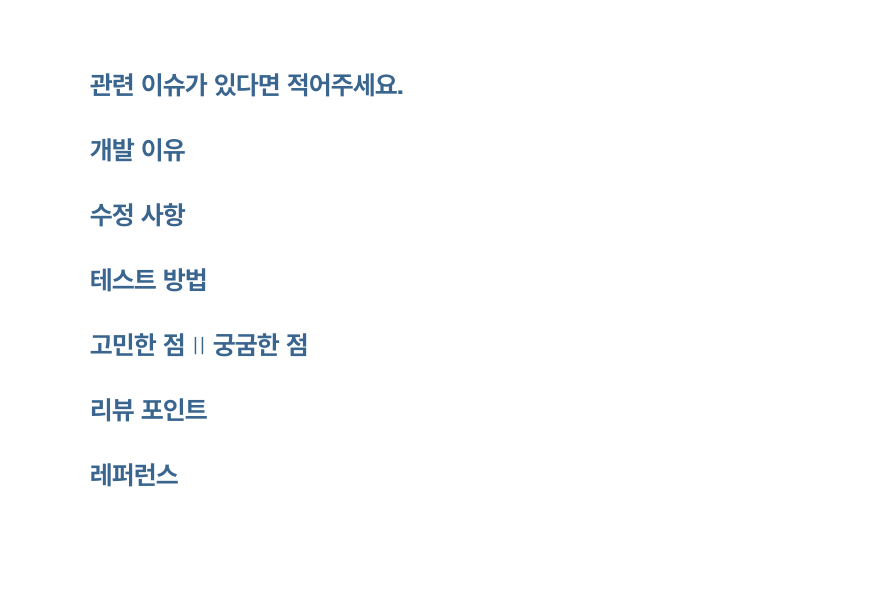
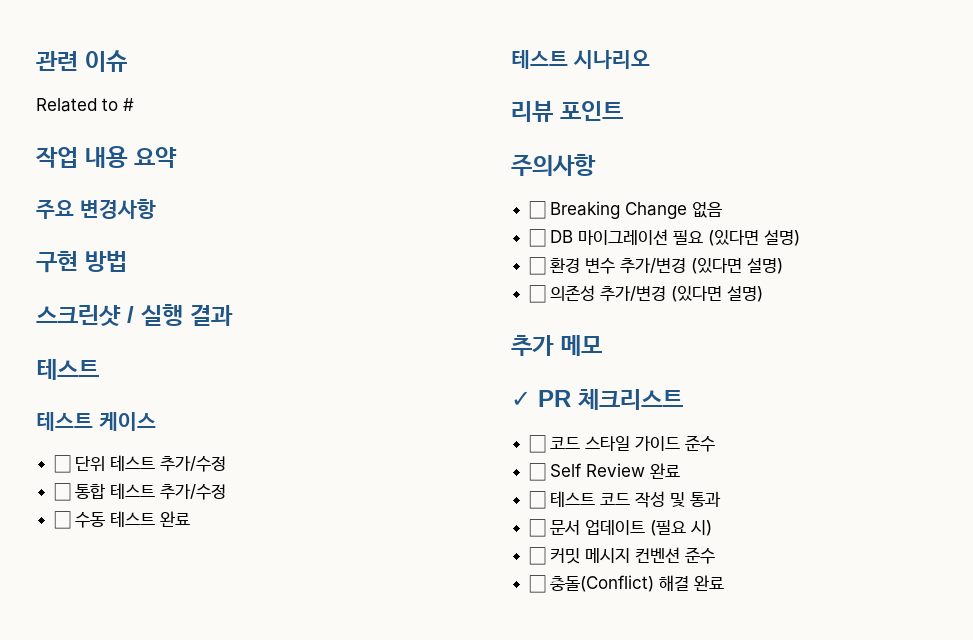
- 관련 이슈가 있다면 적어주세요.
- 개발 이유
- 수정 사항
- 테스트 방법
- 고민한 점 || 궁굼한 점
+ 관련 이슈
+ Related to #
+ 작업 내용 요약
+ 주요 변경사항
+ 구현 방법
+ 스크린샷 / 실행 결과
+ 테스트
+ 테스트 케이스
+ ☐ 단위 테스트 추가/수정
+ ☐ 통합 테스트 추가/수정
+ ☐ 수동 테스트 완료
+ 테스트 시나리오
  리뷰 포인트
- 레퍼런스
+ 주의사항
+ ☐ Breaking Change 없음
+ ☐ DB 마이그레이션 필요 (있다면 설명)
+ ☐ 환경 변수 추가/변경 (있다면 설명)
+ ☐ 의존성 추가/변경 (있다면 설명)
+ 추가 메모
+ ✓ PR 체크리스트
+ ☐ 코드 스타일 가이드 준수
+ ☐ Self Review 완료
+ ☐ 테스트 코드 작성 및 통과
+ ☐ 문서 업데이트 (필요 시)
+ ☐ 커밋 메시지 컨벤션 준수
+ ☐ 충돌(Conflict) 해결 완료

